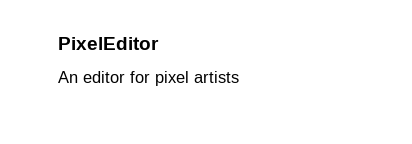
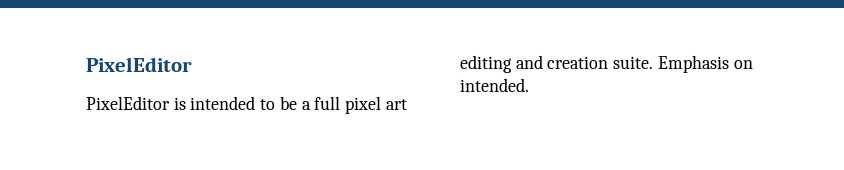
- An editor for pixel artists
+ PixelEditor is intended to be a full pixel art editing and creation suite. Emphasis on intended.

